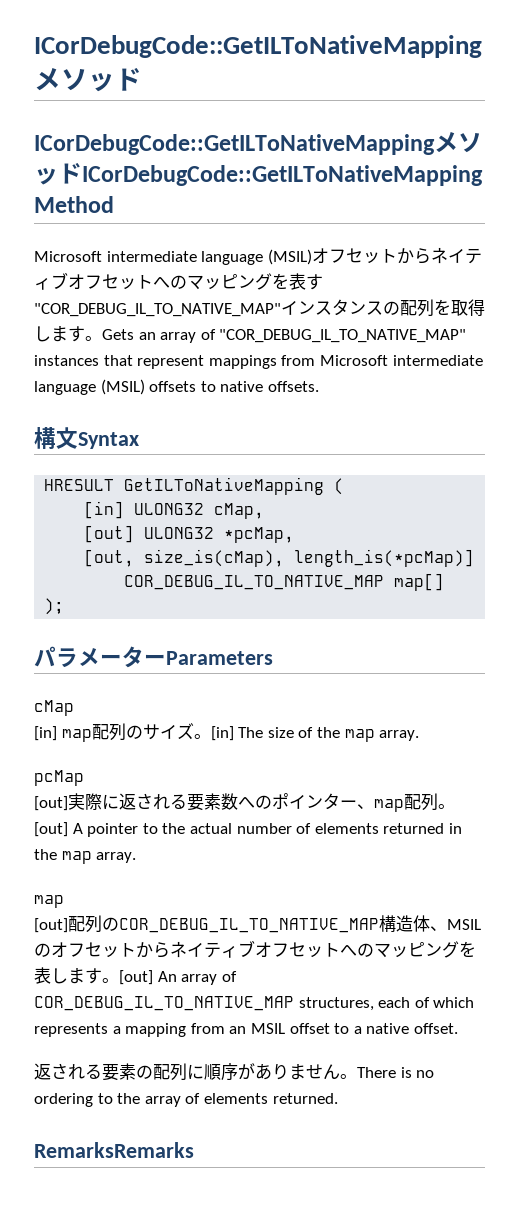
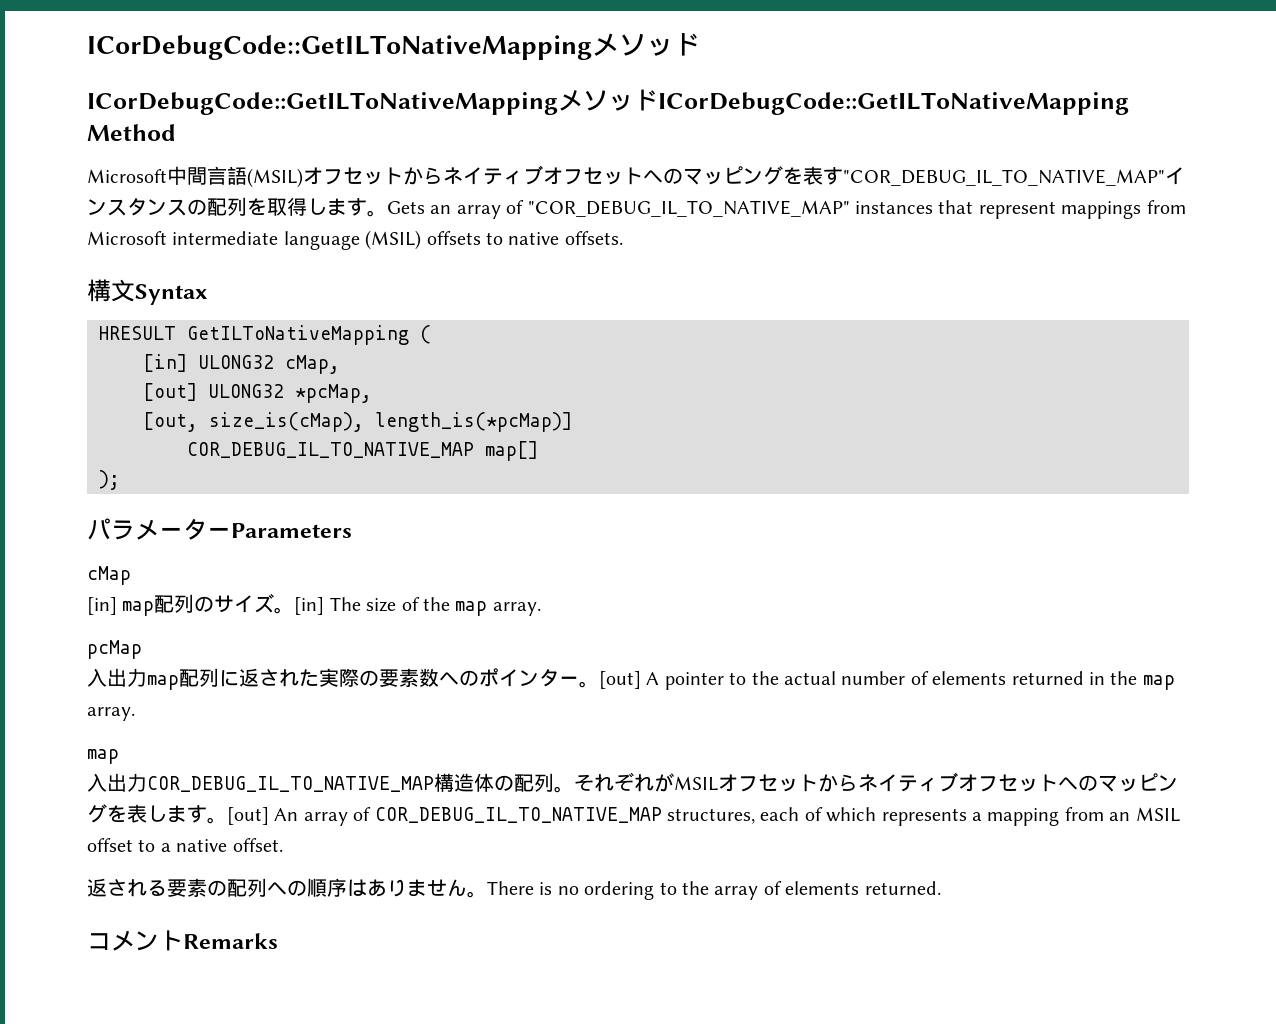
- Microsoft intermediate language (MSIL)オフセットからネイティブオフセットへのマッピングを表す"COR_DEBUG_IL_TO_NATIVE_MAP"インスタンスの配列を取得します。
+ Microsoft中間言語(MSIL)オフセットからネイティブオフセットへのマッピングを表す"COR_DEBUG_IL_TO_NATIVE_MAP"インスタンスの配列を取得します。
- [out]実際に返される要素数へのポインター、map配列。
+ 入出力map配列に返された実際の要素数へのポインター。
- [out]配列のCOR_DEBUG_IL_TO_NATIVE_MAP構造体、MSILのオフセットからネイティブオフセットへのマッピングを表します。
+ 入出力COR_DEBUG_IL_TO_NATIVE_MAP構造体の配列。それぞれがMSILオフセットからネイティブオフセットへのマッピングを表します。
- 返される要素の配列に順序がありません。
+ 返される要素の配列への順序はありません。
- RemarksRemarks
+ コメントRemarks

